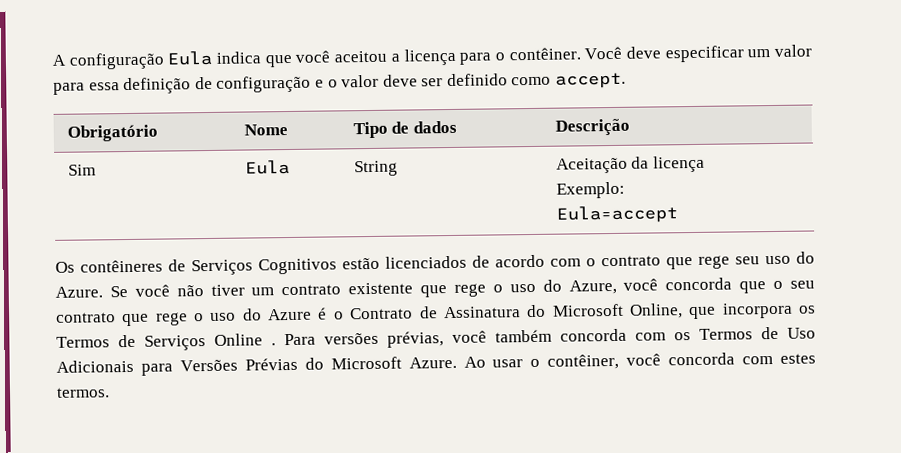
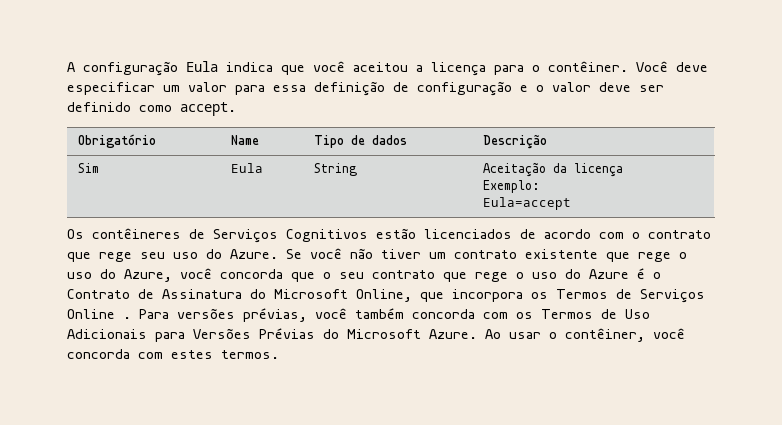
- Obrigatório | Nome | Tipo de dados | Descrição
+ Obrigatório | Name | Tipo de dados | Descrição

